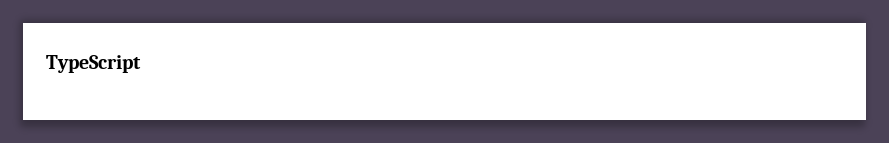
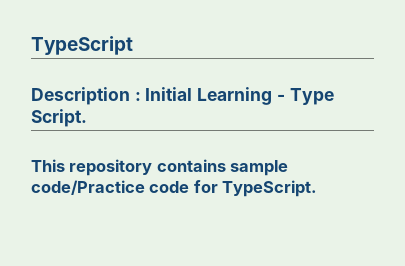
+ Description : Initial Learning - Type Script.
+ This repository contains sample code/Practice code for TypeScript.

